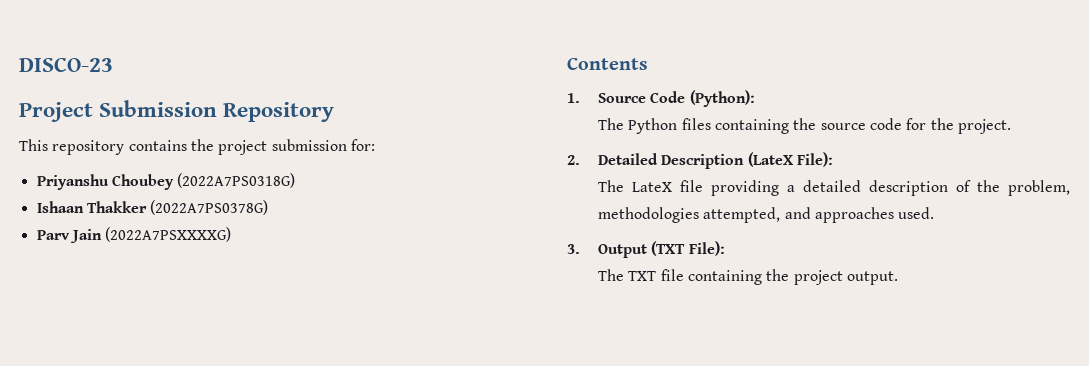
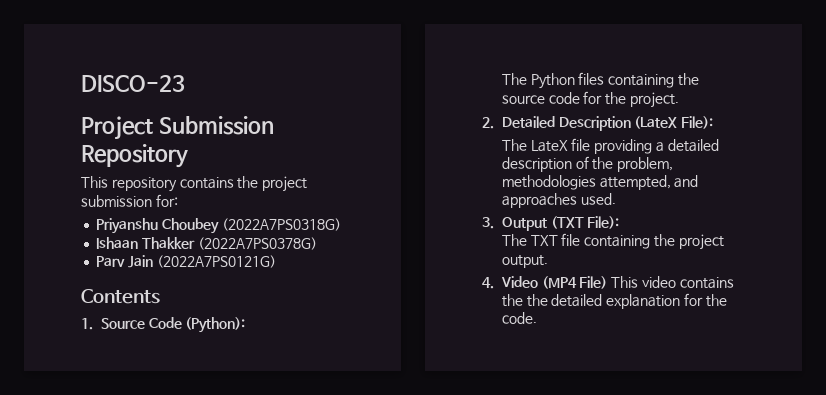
- Parv Jain (2022A7PSXXXXG)
+ Parv Jain (2022A7PS0121G)
+ 4. Video (MP4 File) This video contains the the detailed explanation for the code.

